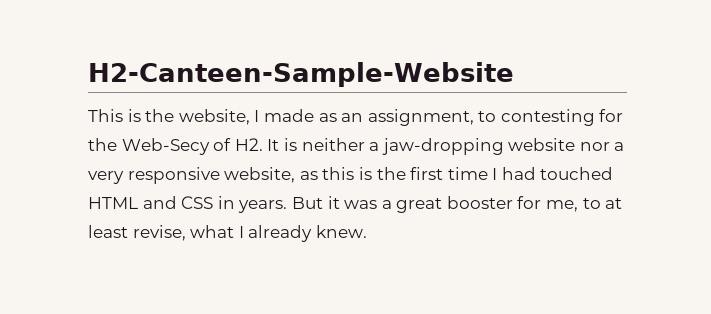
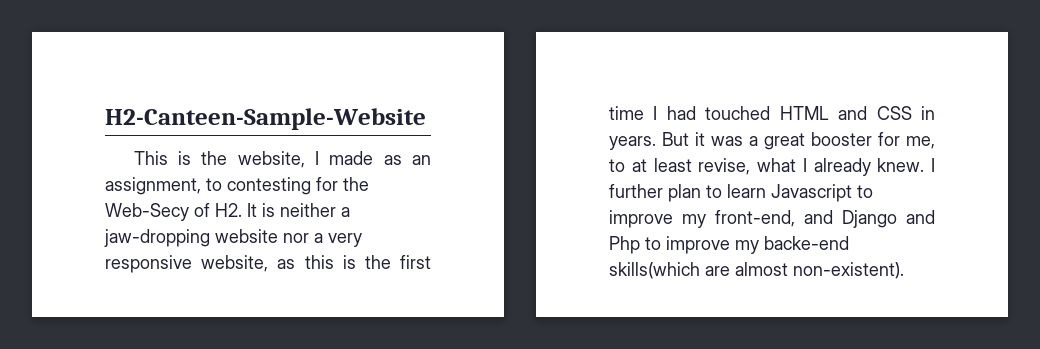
+ I further plan to learn Javascript to improve my front-end, and Django and Php to improve my backe-end skills(which are almost non-existent).

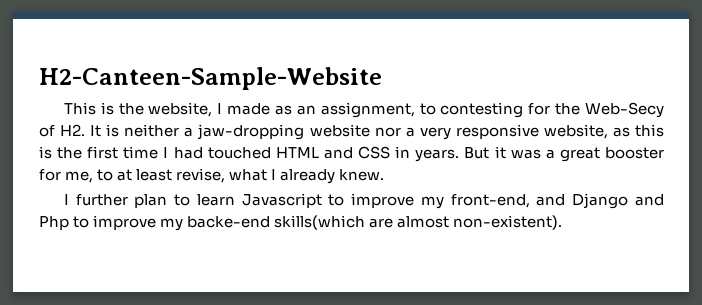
- But it was a great booster for me, to at least revise, what I already knew. I further plan to learn Javascript to improve my front-end, and Django and Php to improve my backe-end skills(which are almost non-existent).
+ But it was a great booster for me, to at least revise, what I already knew.
+ I further plan to learn Javascript to improve my front-end, and Django and Php to improve my backe-end skills(which are almost non-existent).

